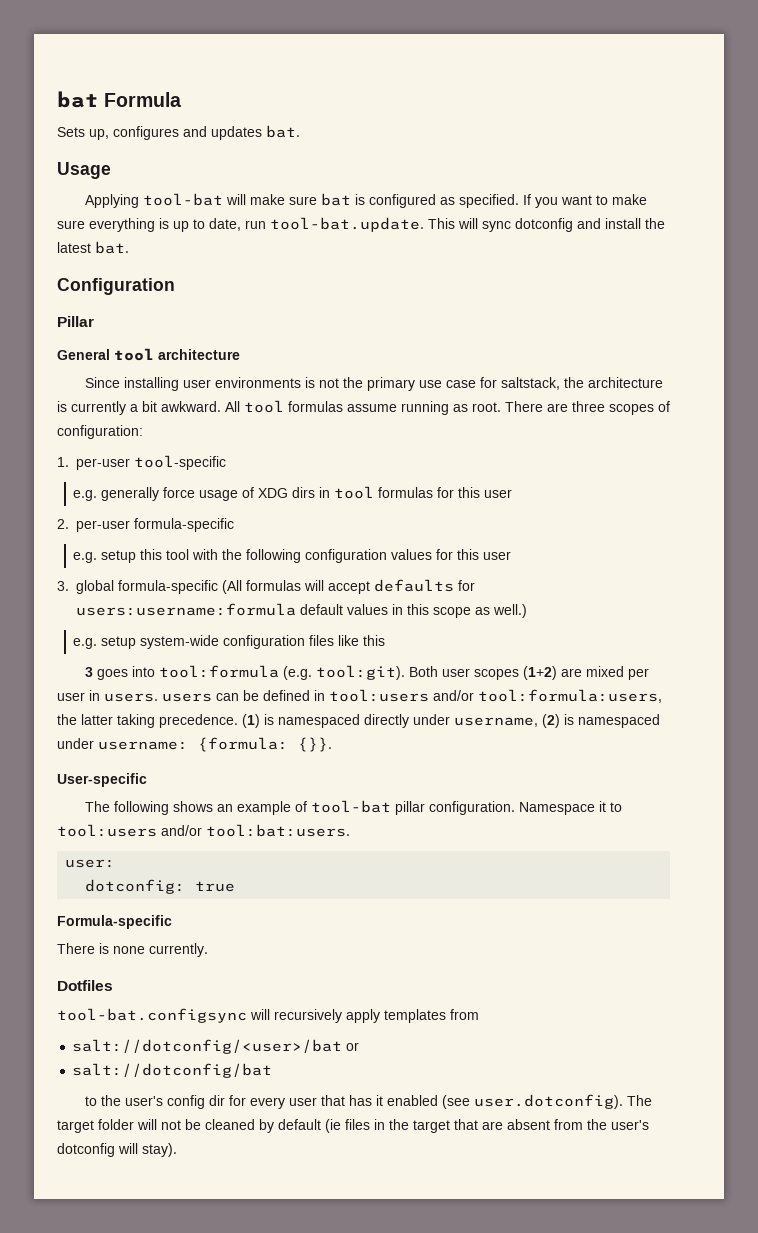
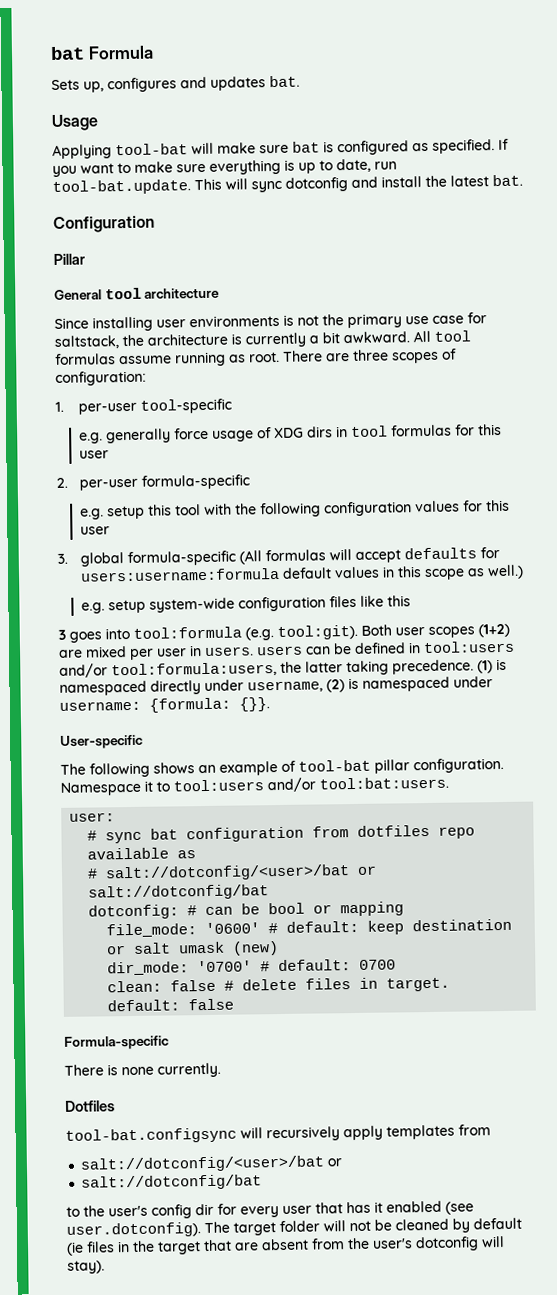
- dotconfig: true
+ # sync bat configuration from dotfiles repo available as
+ # salt://dotconfig/<user>/bat or salt://dotconfig/bat
+ dotconfig: # can be bool or mapping
+ file_mode: '0600' # default: keep destination or salt umask (new)
+ dir_mode: '0700' # default: 0700
+ clean: false # delete files in target. default: false

